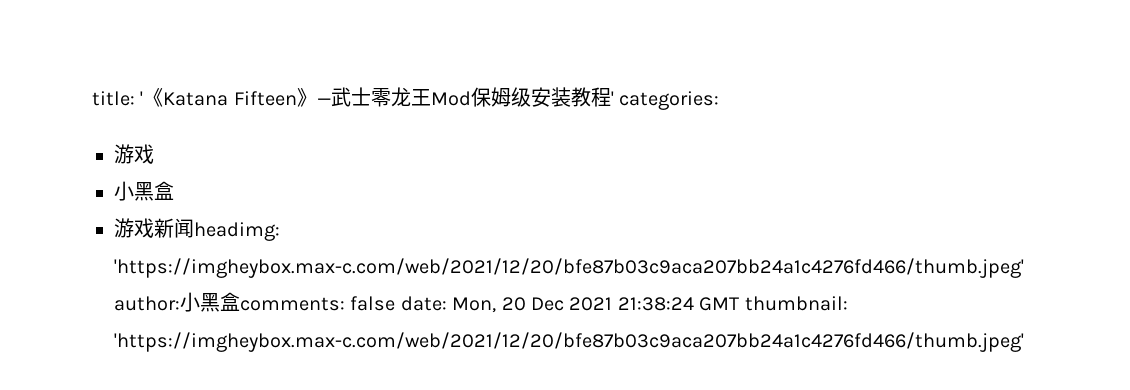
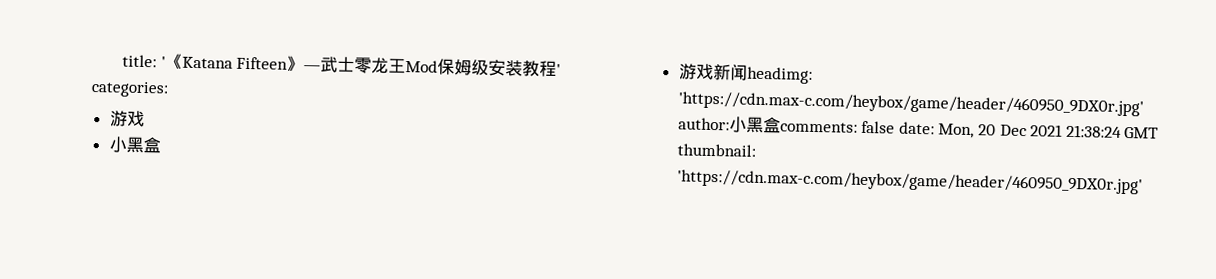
- 游戏新闻headimg: 'https://imgheybox.max-c.com/web/2021/12/20/bfe87b03c9aca207bb24a1c4276fd466/thumb.jpeg' author:小黑盒comments: false date: Mon, 20 Dec 2021 21:38:24 GMT thumbnail: 'https://imgheybox.max-c.com/web/2021/12/20/bfe87b03c9aca207bb24a1c4276fd466/thumb.jpeg'
+ 游戏新闻headimg: 'https://cdn.max-c.com/heybox/game/header/460950_9DX0r.jpg' author:小黑盒comments: false date: Mon, 20 Dec 2021 21:38:24 GMT thumbnail: 'https://cdn.max-c.com/heybox/game/header/460950_9DX0r.jpg'

